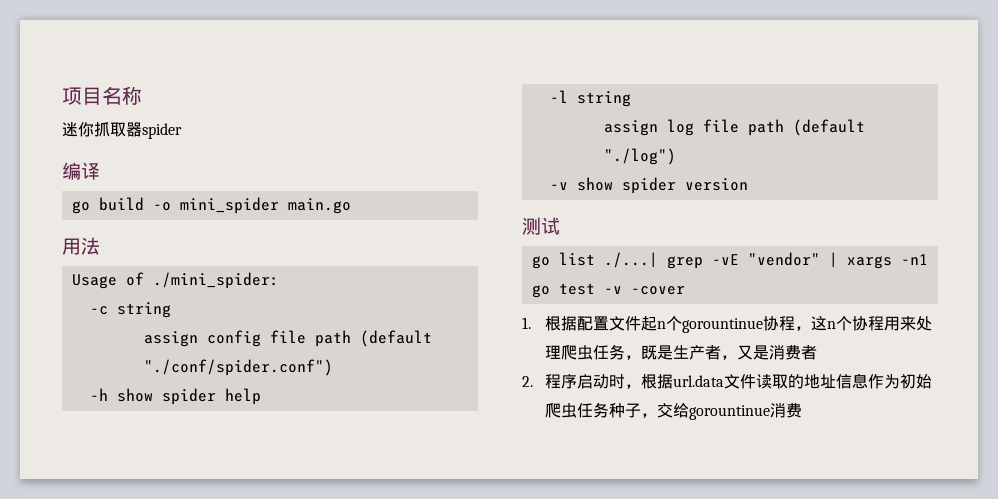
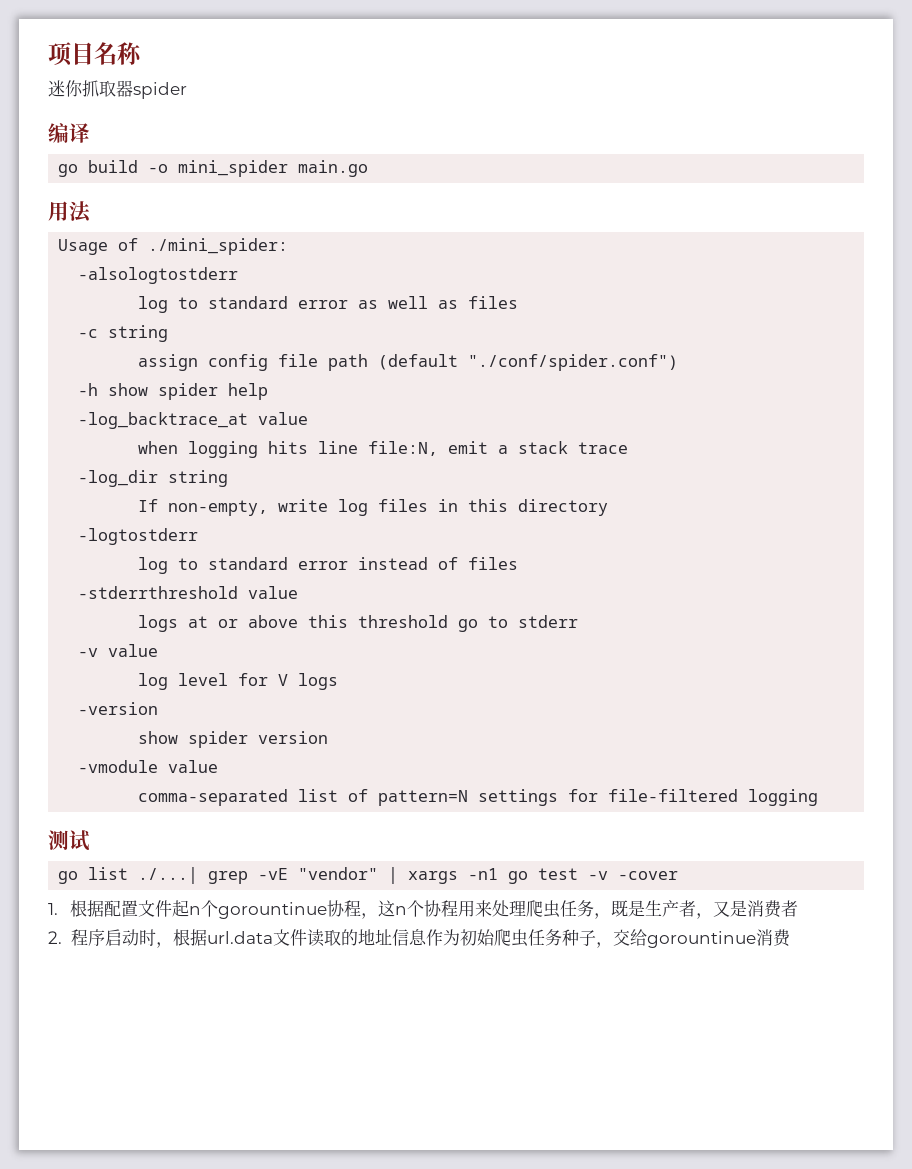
+ -alsologtostderr
+ log to standard error as well as files
- -l string
- assign log file path (default "./log")
- -v show spider version
+ -log_backtrace_at value
+ when logging hits line file:N, emit a stack trace
+ -log_dir string
+ If non-empty, write log files in this directory
+ -logtostderr
+ log to standard error instead of files
+ -stderrthreshold value
+ logs at or above this threshold go to stderr
+ -v value
+ log level for V logs
+ -version
+ show spider version
+ -vmodule value
+ comma-separated list of pattern=N settings for file-filtered logging

